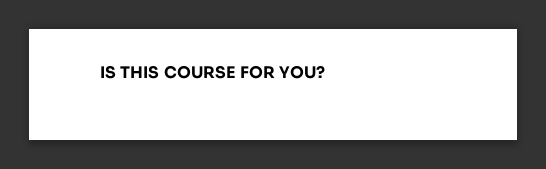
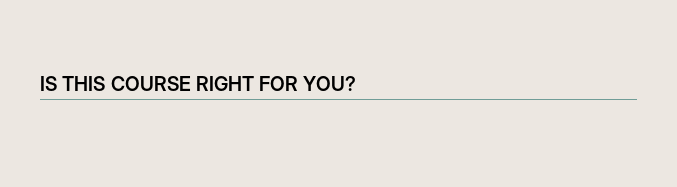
- IS THIS COURSE FOR YOU?
+ IS THIS COURSE RIGHT FOR YOU?

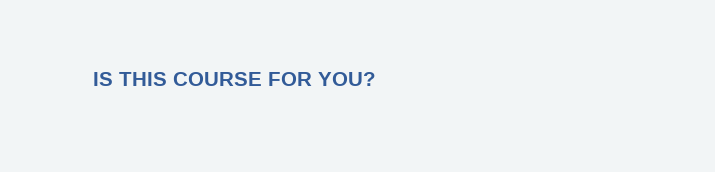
- IS THIS COURSE RIGHT FOR YOU?
+ IS THIS COURSE FOR YOU?

